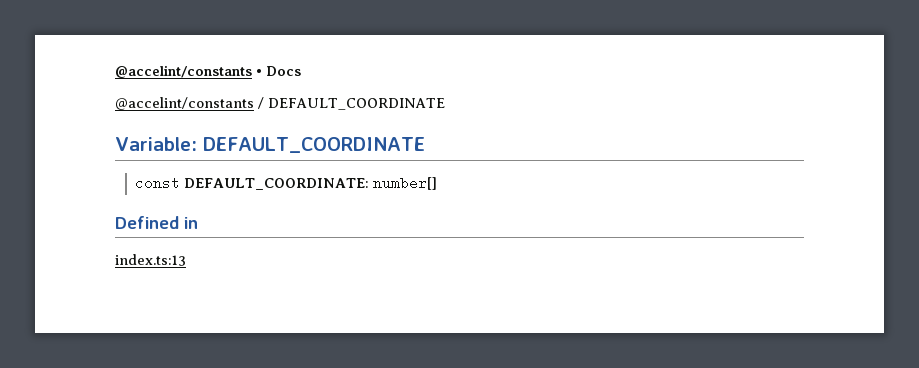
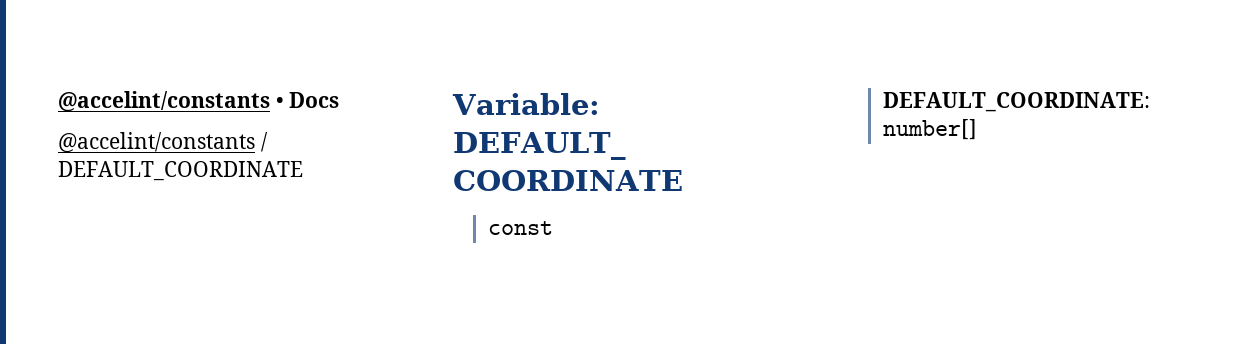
- Defined in
- index.ts:13

